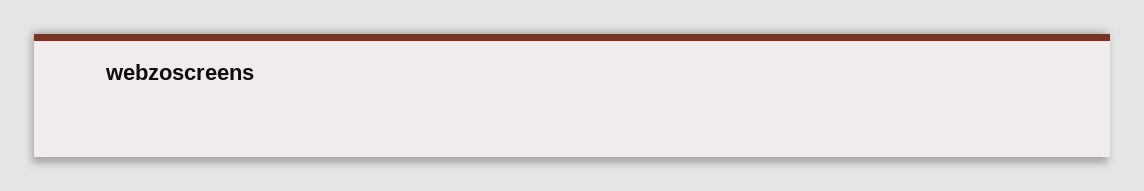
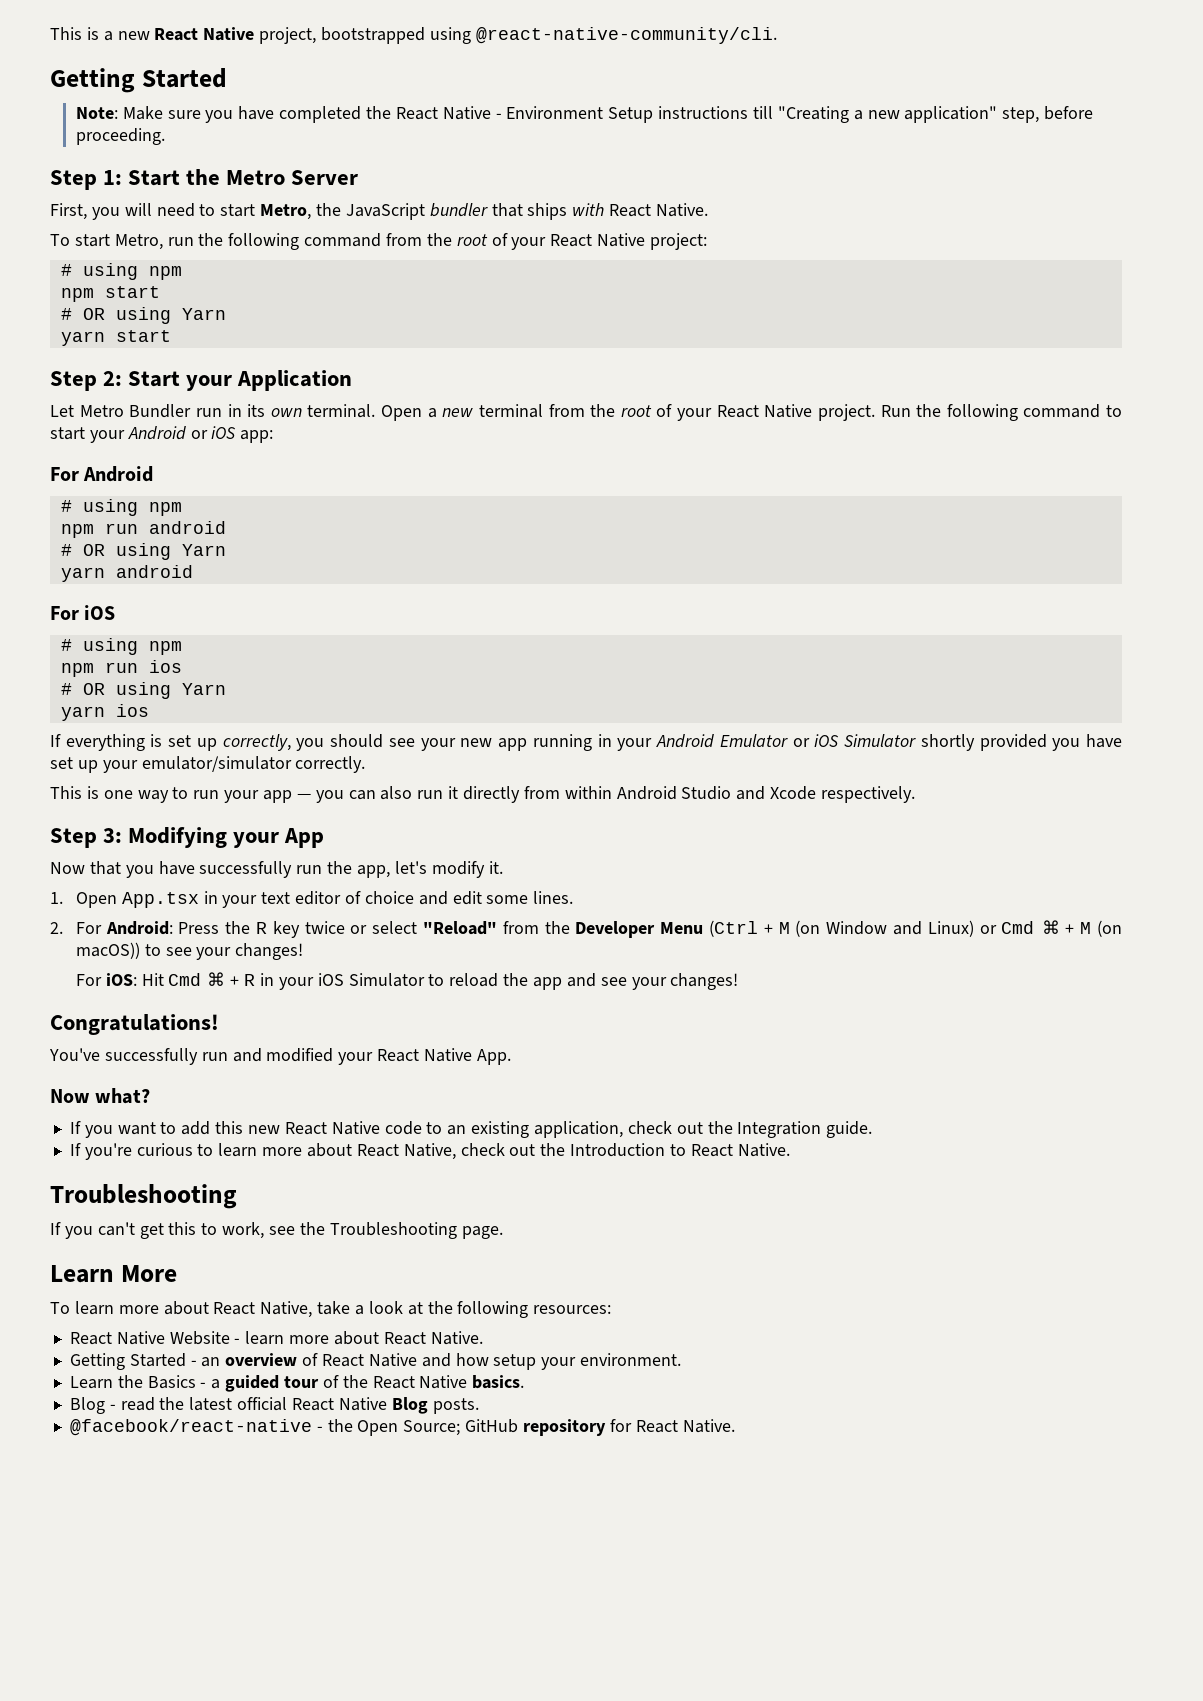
- webzoscreens
+ This is a new React Native project, bootstrapped using @react-native-community/cli.
+ Getting Started
+ Note: Make sure you have completed the React Native - Environment Setup instructions till "Creating a new application" step, before proceeding.
+ Step 1: Start the Metro Server
+ First, you will need to start Metro, the JavaScript bundler that ships with React Native.
+ To start Metro, run the following command from the root of your React Native project:
+ # using npm
+ npm start
+ # OR using Yarn
+ yarn start
+ Step 2: Start your Application
+ Let Metro Bundler run in its own terminal. Open a new terminal from the root of your React Native project. Run the following command to start your Android or iOS app:
+ For Android
+ # using npm
+ npm run android
+ # OR using Yarn
+ yarn android
+ For iOS
+ # using npm
+ npm run ios
+ # OR using Yarn
+ yarn ios
+ If everything is set up correctly, you should see your new app running in your Android Emulator or iOS Simulator shortly provided you have set up your emulator/simulator correctly.
+ This is one way to run your app — you can also run it directly from within Android Studio and Xcode respectively.
+ Step 3: Modifying your App
+ Now that you have successfully run the app, let's modify it.
+ 1. Open App.tsx in your text editor of choice and edit some lines.
+ 2. For Android: Press the R key twice or select "Reload" from the Developer Menu (Ctrl + M (on Window and Linux) or Cmd ⌘ + M (on macOS)) to see your changes!
+ For iOS: Hit Cmd ⌘ + R in your iOS Simulator to reload the app and see your changes!
+ Congratulations!
+ You've successfully run and modified your React Native App.
+ Now what?
+ If you want to add this new React Native code to an existing application, check out the Integration guide.
+ If you're curious to learn more about React Native, check out the Introduction to React Native.
+ Troubleshooting
+ If you can't get this to work, see the Troubleshooting page.
+ Learn More
+ To learn more about React Native, take a look at the following resources:
+ React Native Website - learn more about React Native.
+ Getting Started - an overview of React Native and how setup your environment.
+ Learn the Basics - a guided tour of the React Native basics.
+ Blog - read the latest official React Native Blog posts.
+ @facebook/react-native - the Open Source; GitHub repository for React Native.

